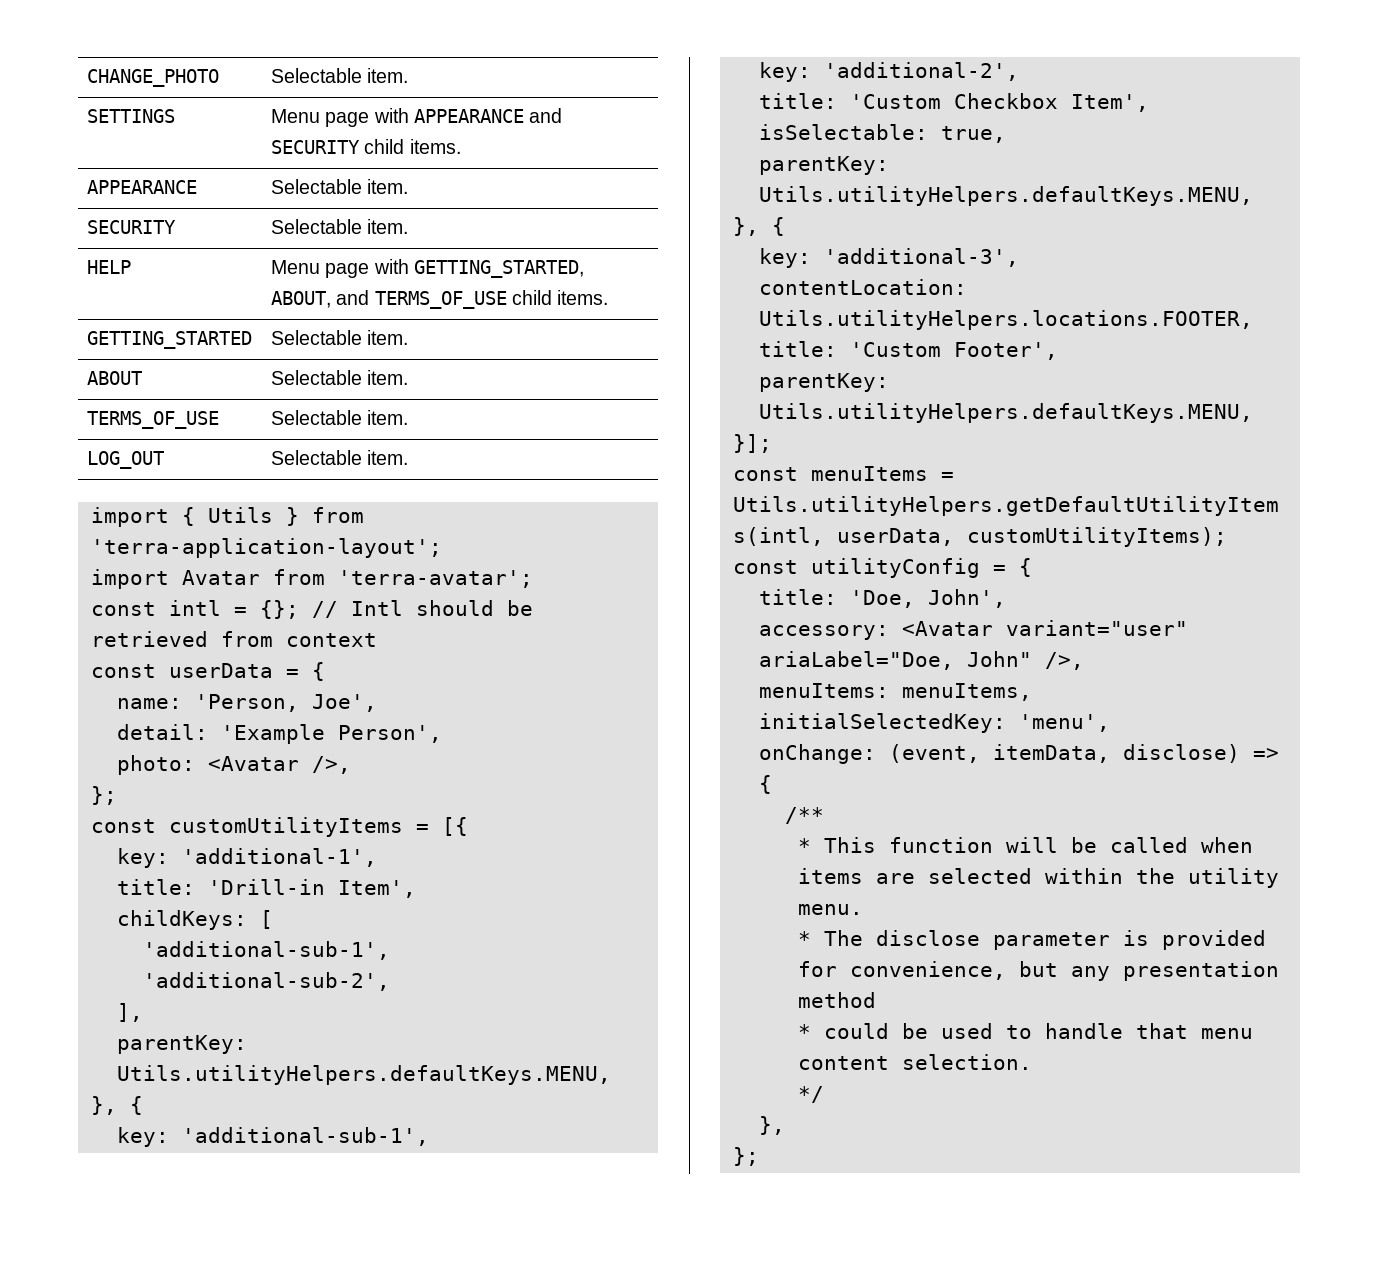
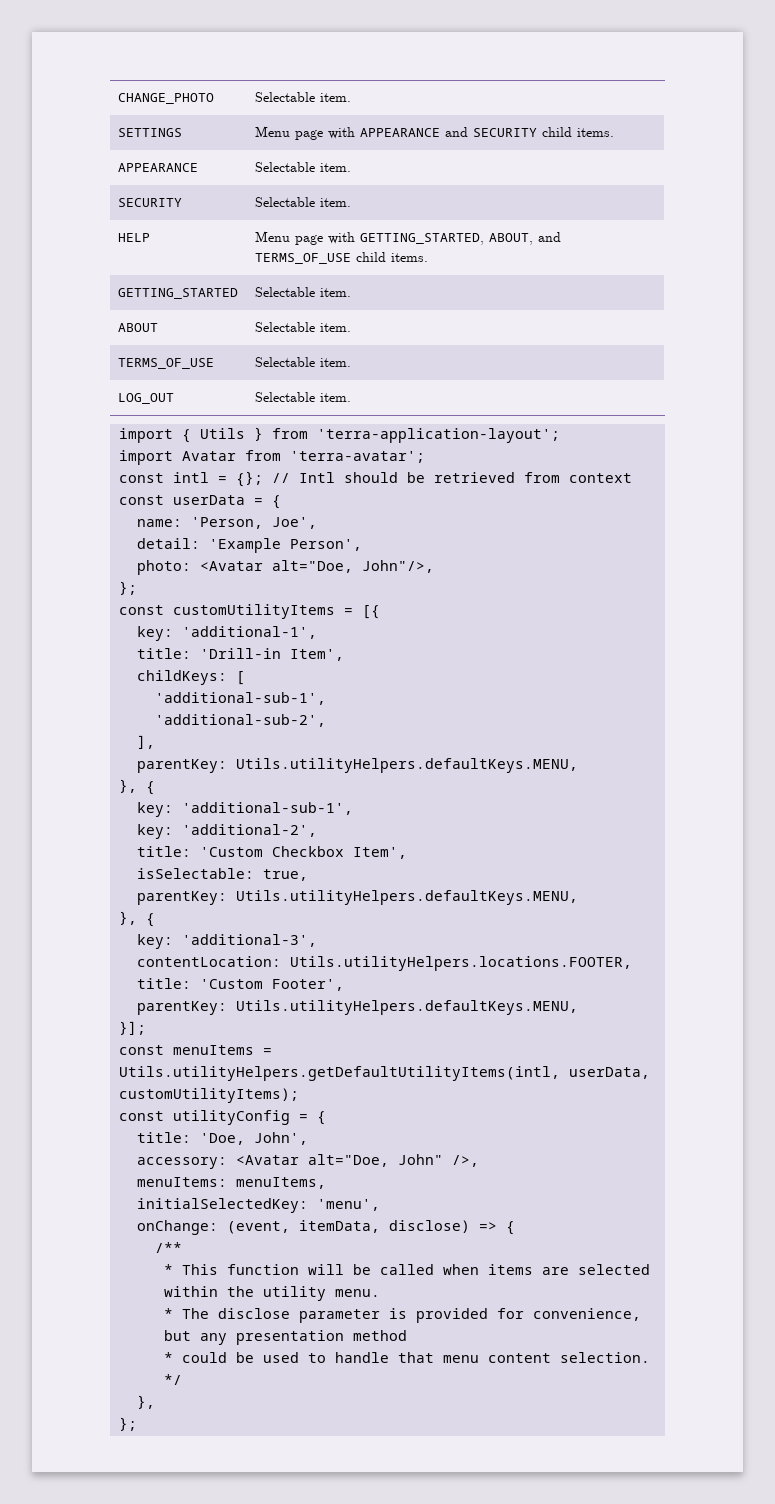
- photo: <Avatar />,
+ photo: <Avatar alt="Doe, John"/>,
- accessory: <Avatar variant="user" ariaLabel="Doe, John" />,
+ accessory: <Avatar alt="Doe, John" />,

